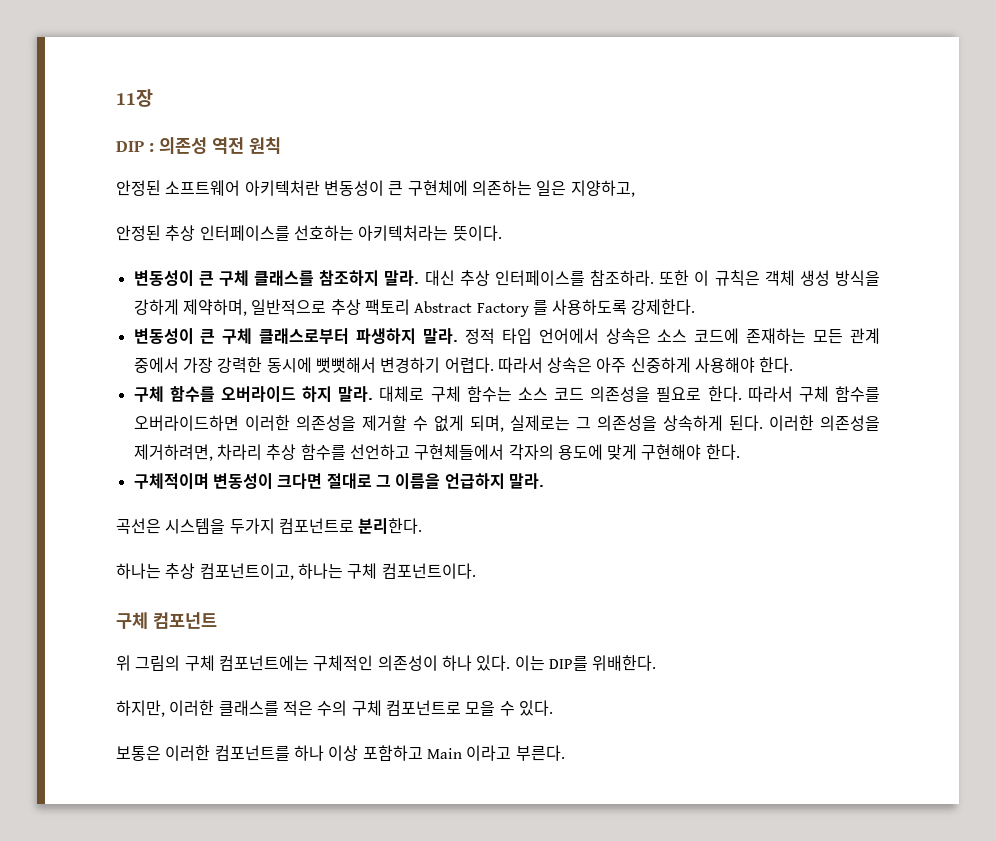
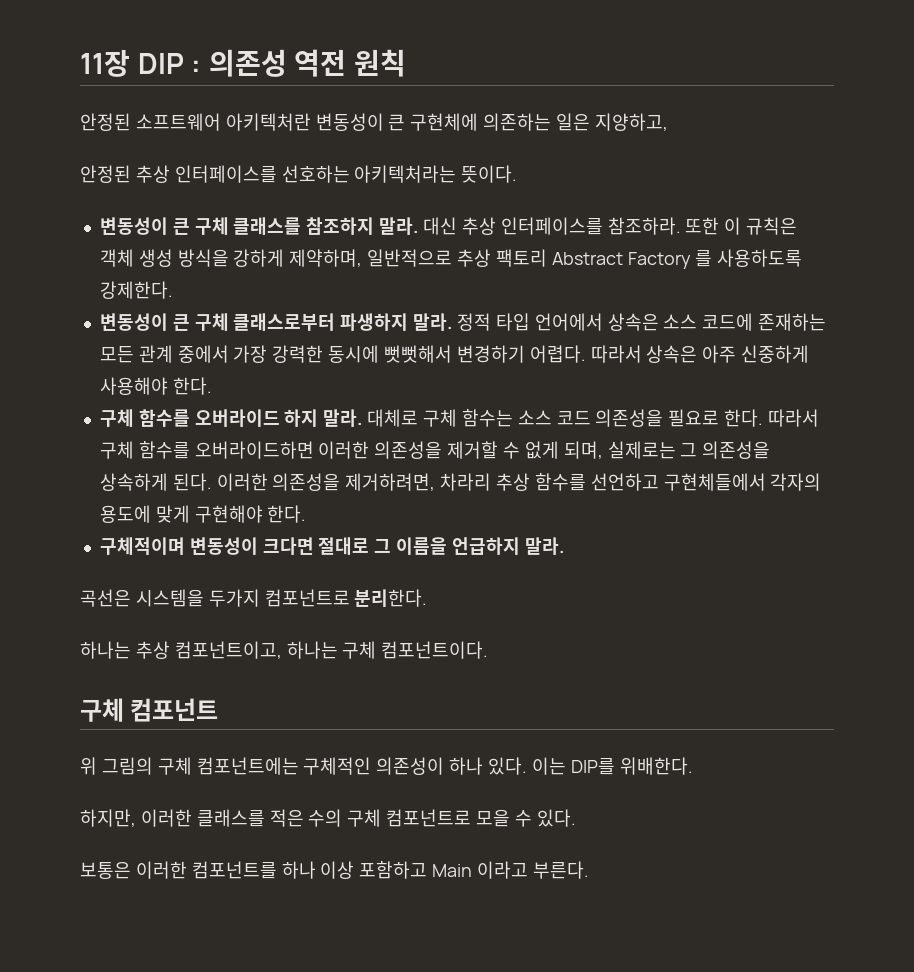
- 11장
- DIP : 의존성 역전 원칙
+ 11장 DIP : 의존성 역전 원칙

